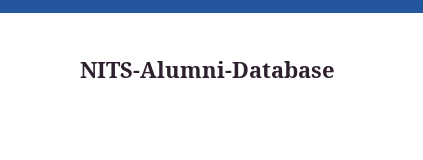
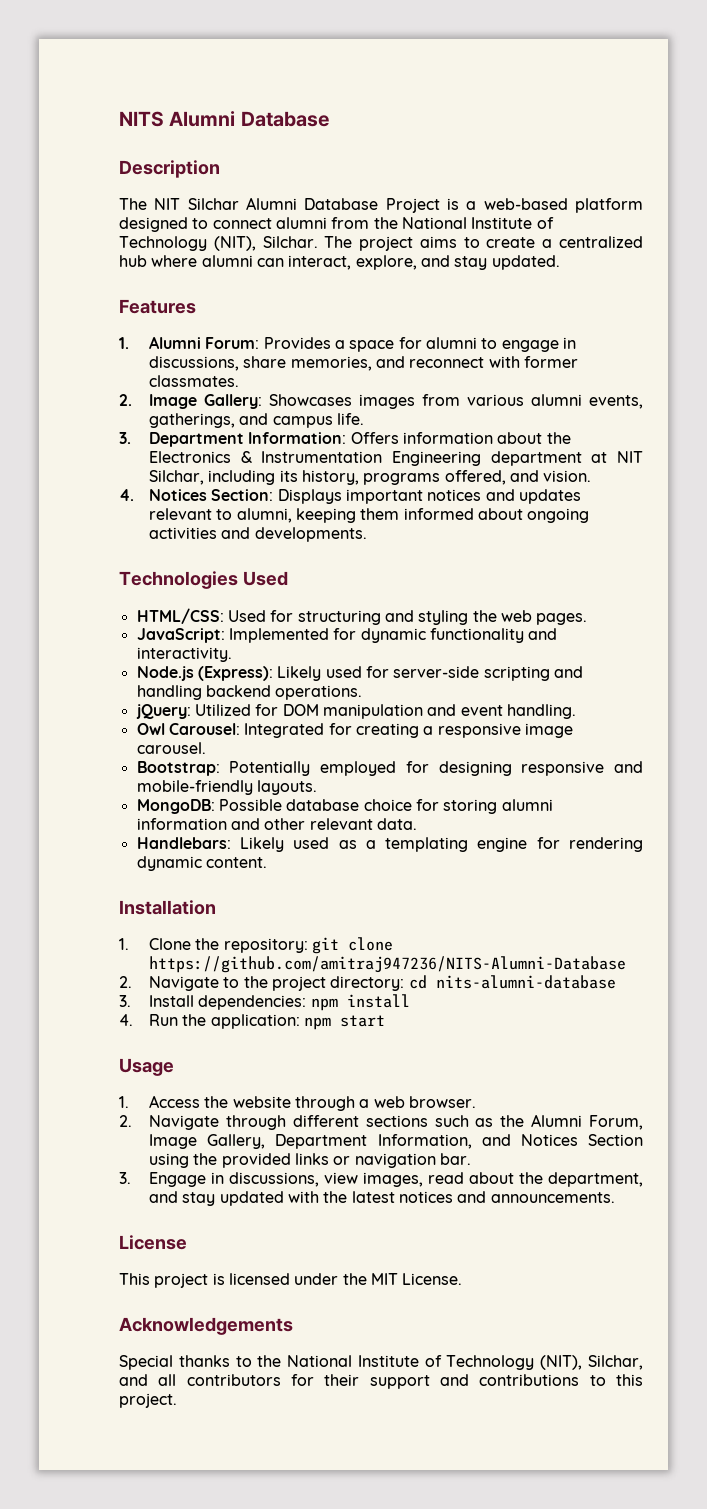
- NITS-Alumni-Database
+ NITS Alumni Database
+ Description
+ The NIT Silchar Alumni Database Project is a web-based platform designed to connect alumni from the National Institute of Technology (NIT), Silchar. The project aims to create a centralized hub where alumni can interact, explore, and stay updated.
+ Features
+ 1. Alumni Forum: Provides a space for alumni to engage in discussions, share memories, and reconnect with former classmates.
+ 2. Image Gallery: Showcases images from various alumni events, gatherings, and campus life.
+ 3. Department Information: Offers information about the Electronics & Instrumentation Engineering department at NIT Silchar, including its history, programs offered, and vision.
+ 4. Notices Section: Displays important notices and updates relevant to alumni, keeping them informed about ongoing activities and developments.
+ Technologies Used
+ HTML/CSS: Used for structuring and styling the web pages.
+ JavaScript: Implemented for dynamic functionality and interactivity.
+ Node.js (Express): Likely used for server-side scripting and handling backend operations.
+ jQuery: Utilized for DOM manipulation and event handling.
+ Owl Carousel: Integrated for creating a responsive image carousel.
+ Bootstrap: Potentially employed for designing responsive and mobile-friendly layouts.
+ MongoDB: Possible database choice for storing alumni information and other relevant data.
+ Handlebars: Likely used as a templating engine for rendering dynamic content.
+ Installation
+ 1. Clone the repository: git clone https://github.com/amitraj947236/NITS-Alumni-Database
+ 2. Navigate to the project directory: cd nits-alumni-database
+ 3. Install dependencies: npm install
+ 4. Run the application: npm start
+ Usage
+ 1. Access the website through a web browser.
+ 2. Navigate through different sections such as the Alumni Forum, Image Gallery, Department Information, and Notices Section using the provided links or navigation bar.
+ 3. Engage in discussions, view images, read about the department, and stay updated with the latest notices and announcements.
+ License
+ This project is licensed under the MIT License.
+ Acknowledgements
+ Special thanks to the National Institute of Technology (NIT), Silchar, and all contributors for their support and contributions to this project.

